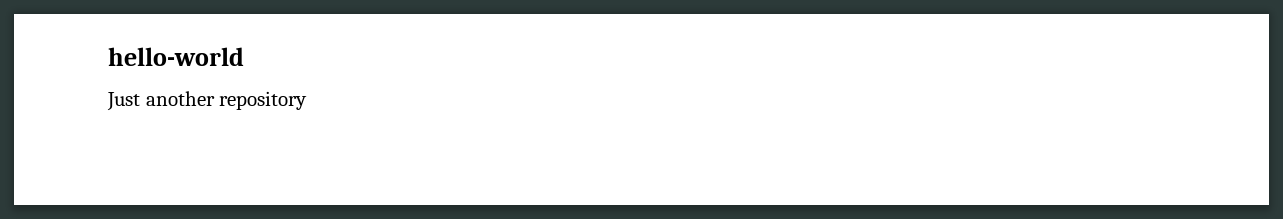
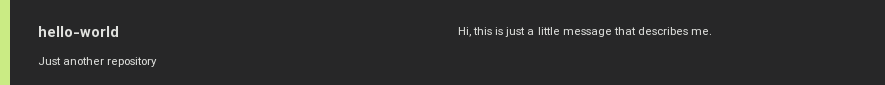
+ Hi, this is just a little message that describes me.

